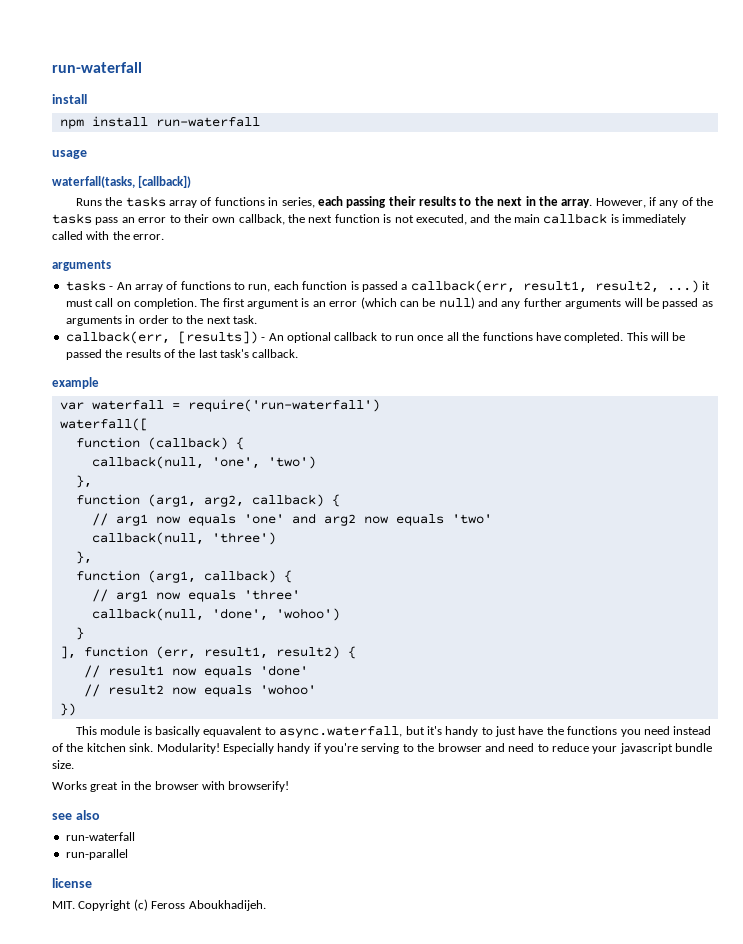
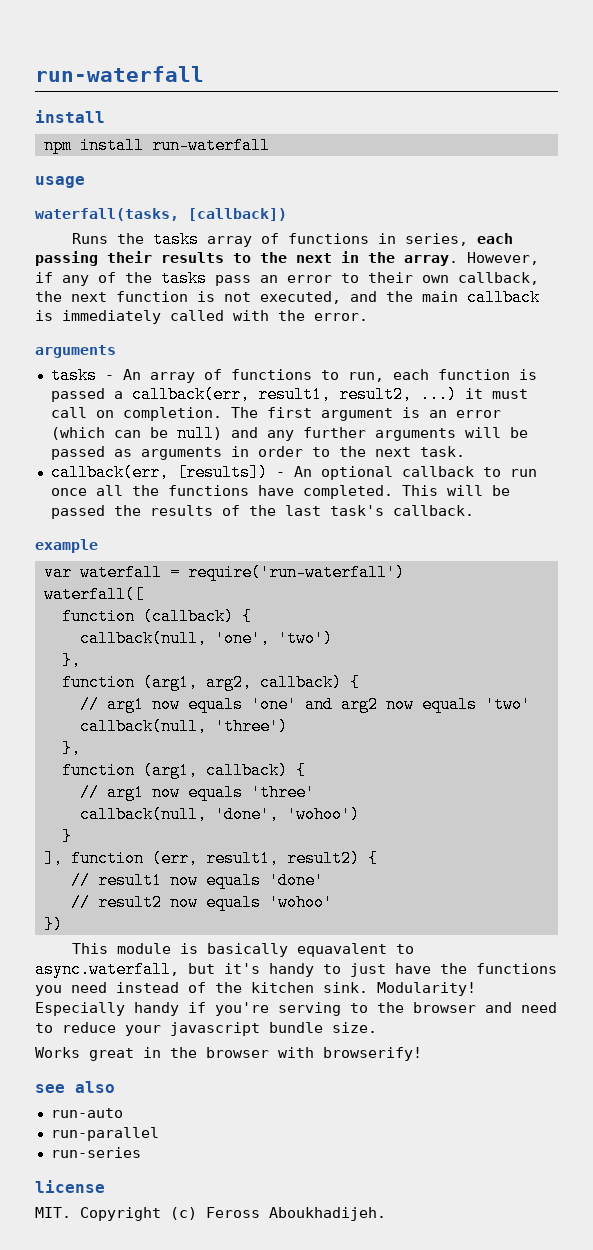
  see also
- run-waterfall
+ run-auto
+ run-series

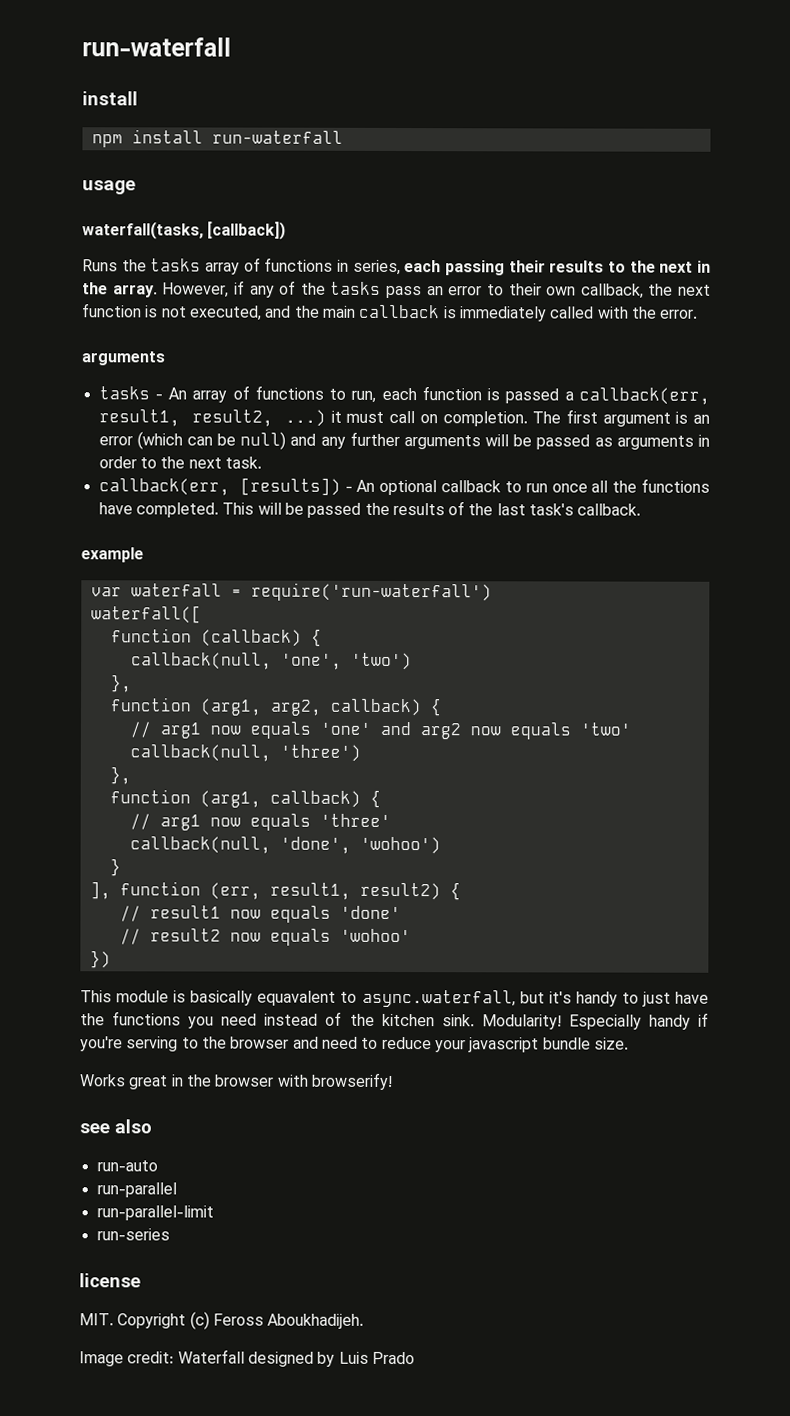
+ run-parallel-limit
+ Image credit: Waterfall designed by Luis Prado

